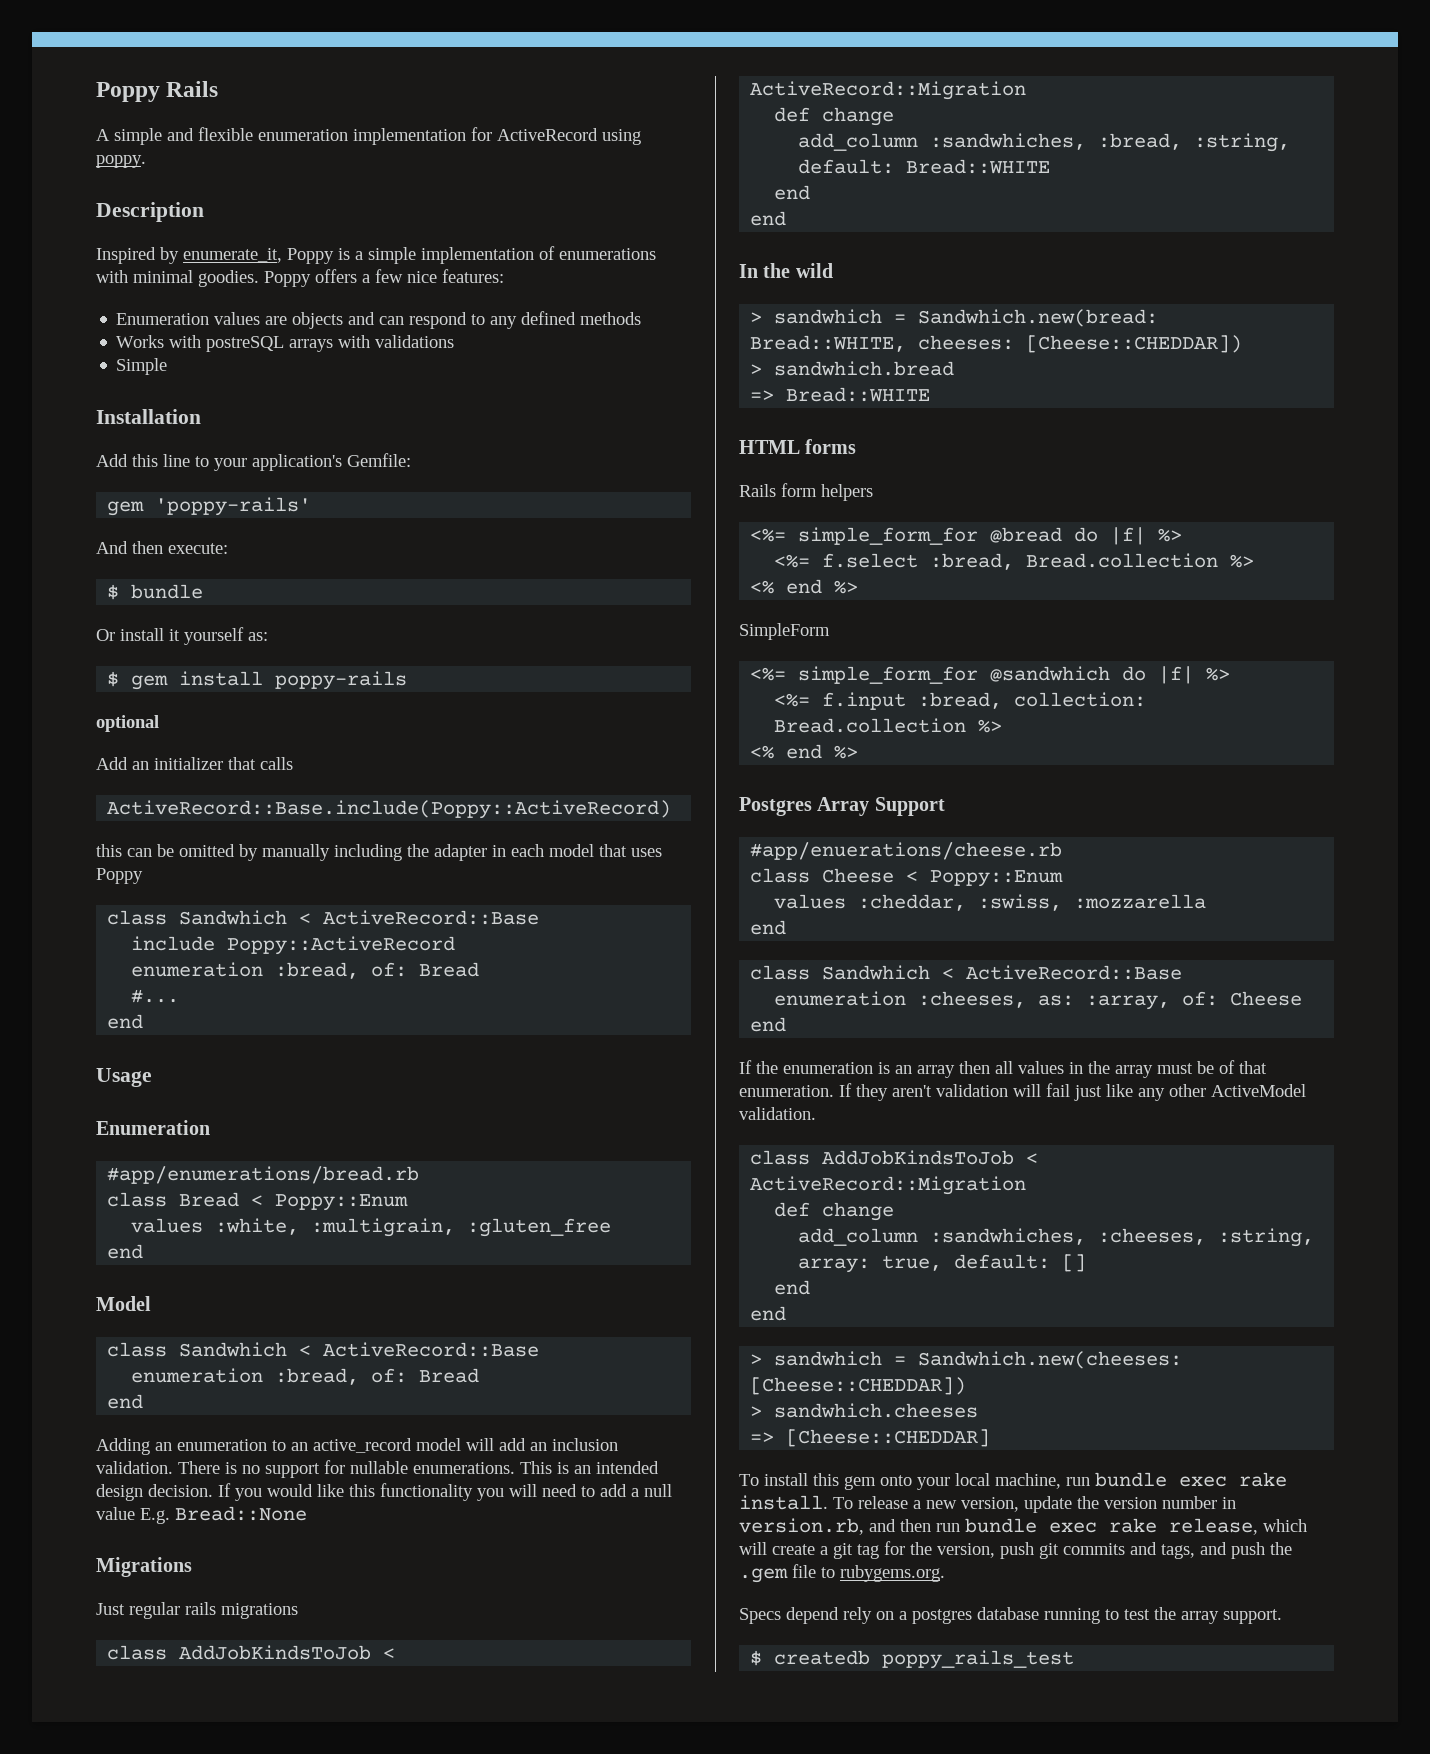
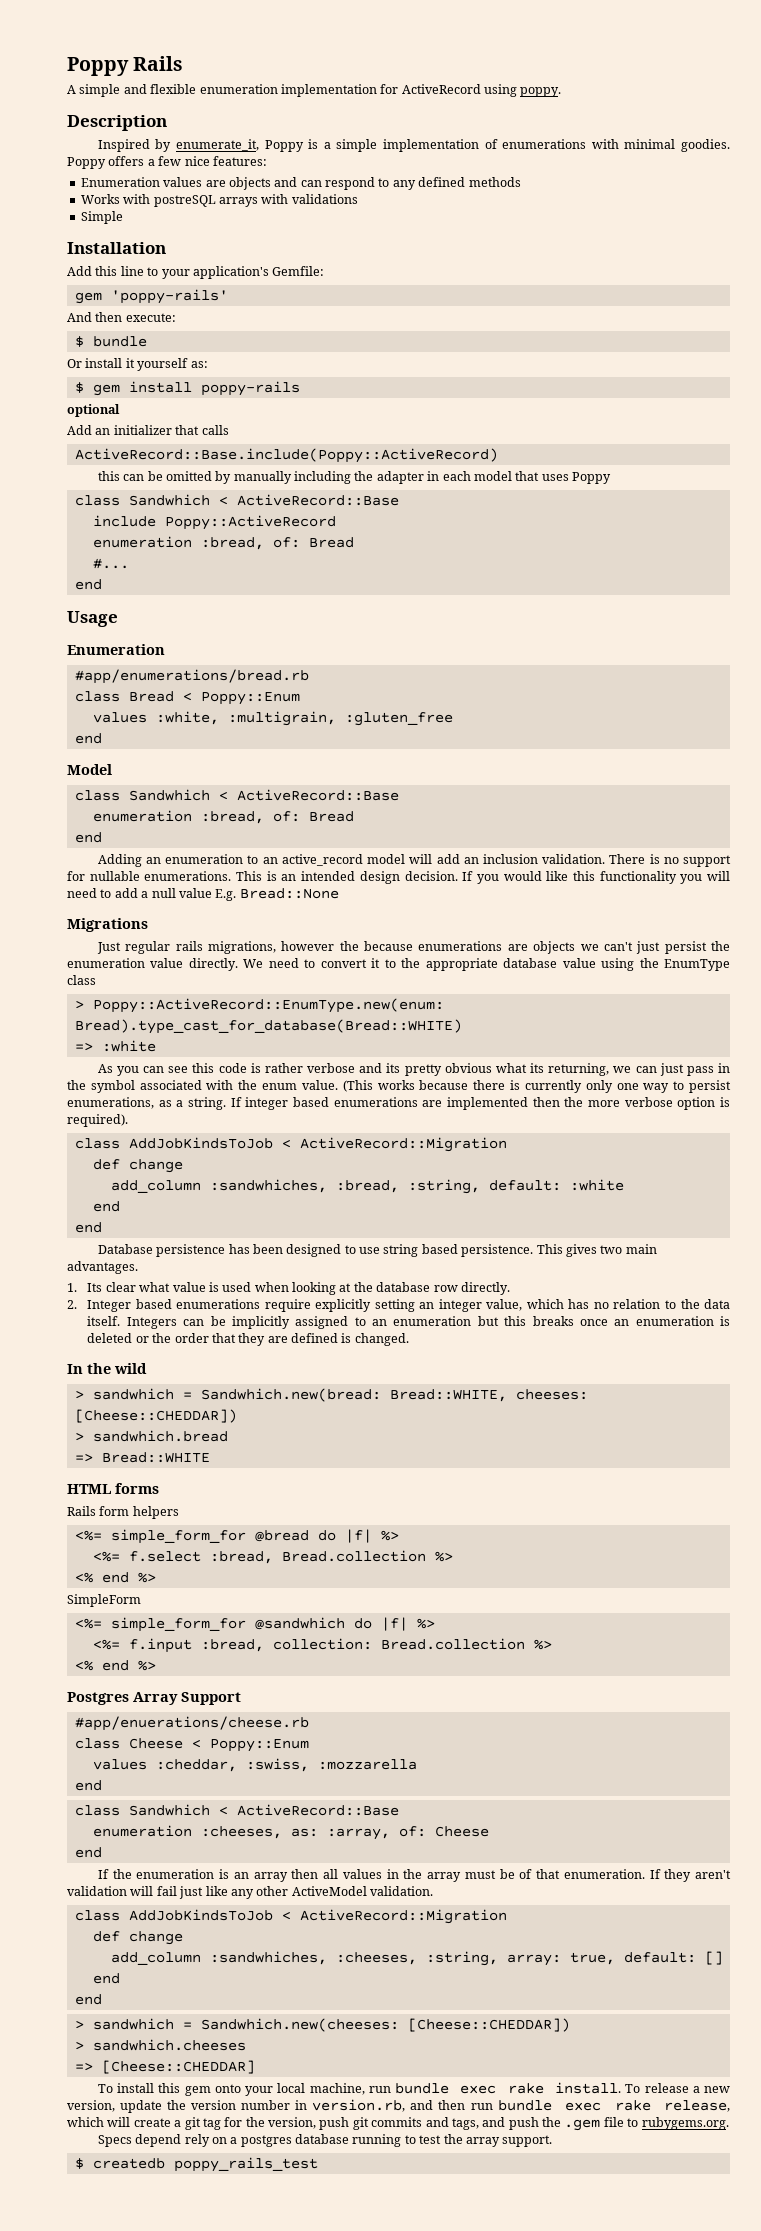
- Just regular rails migrations
+ Just regular rails migrations, however the because enumerations are objects we can't just persist the enumeration value directly. We need to convert it to the appropriate database value using the EnumType class
+ > Poppy::ActiveRecord::EnumType.new(enum: Bread).type_cast_for_database(Bread::WHITE)
+ => :white
+ As you can see this code is rather verbose and its pretty obvious what its returning, we can just pass in the symbol associated with the enum value. (This works because there is currently only one way to persist enumerations, as a string. If integer based enumerations are implemented then the more verbose option is required).
- add_column :sandwhiches, :bread, :string, default: Bread::WHITE
+ add_column :sandwhiches, :bread, :string, default: :white
  end
  end
+ Database persistence has been designed to use string based persistence. This gives two main advantages.
+ 1. Its clear what value is used when looking at the database row directly.
+ 2. Integer based enumerations require explicitly setting an integer value, which has no relation to the data itself. Integers can be implicitly assigned to an enumeration but this breaks once an enumeration is deleted or the order that they are defined is changed.

